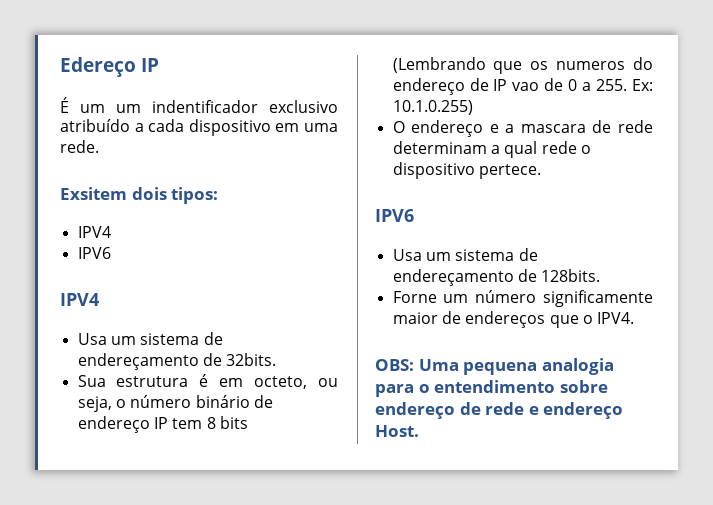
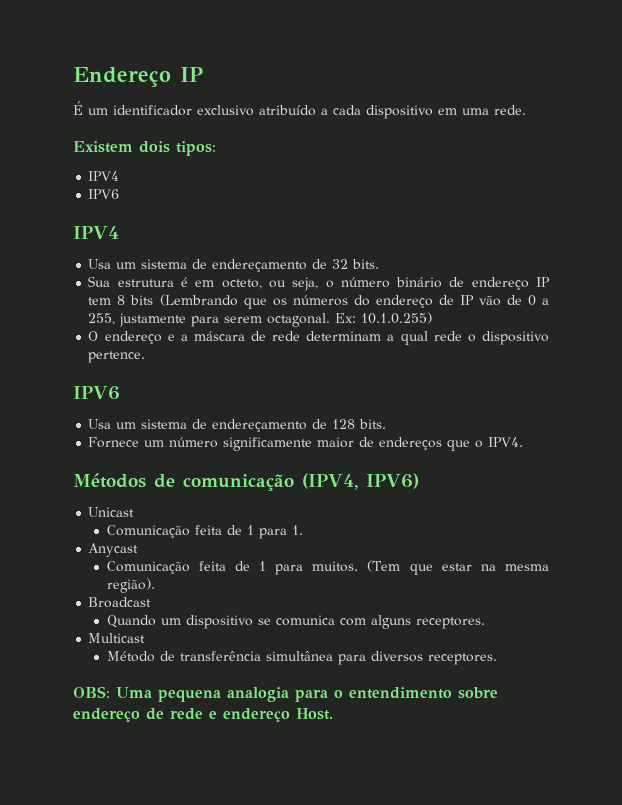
- Edereço IP
+ Endereço IP
- É um um indentificador exclusivo atribuído a cada dispositivo em uma rede.
+ É um identificador exclusivo atribuído a cada dispositivo em uma rede.
- Exsitem dois tipos:
+ Existem dois tipos:
- Usa um sistema de endereçamento de 32bits.
+ Usa um sistema de endereçamento de 32 bits.
- Sua estrutura é em octeto, ou seja, o número binário de endereço IP tem 8 bits (Lembrando que os numeros do endereço de IP vao de 0 a 255. Ex: 10.1.0.255)
+ Sua estrutura é em octeto, ou seja, o número binário de endereço IP tem 8 bits (Lembrando que os números do endereço de IP vão de 0 a 255, justamente para serem octagonal. Ex: 10.1.0.255)
- O endereço e a mascara de rede determinam a qual rede o dispositivo pertece.
+ O endereço e a máscara de rede determinam a qual rede o dispositivo pertence.
- Usa um sistema de endereçamento de 128bits.
- Forne um número significamente maior de endereços que o IPV4.
+ Usa um sistema de endereçamento de 128 bits.
+ Fornece um número significamente maior de endereços que o IPV4.
+ Métodos de comunicação (IPV4, IPV6)
+ Unicast
+ Comunicação feita de 1 para 1.
+ Anycast
+ Comunicação feita de 1 para muitos. (Tem que estar na mesma região).
+ Broadcast
+ Quando um dispositivo se comunica com alguns receptores.
+ Multicast
+ Método de transferência simultânea para diversos receptores.

